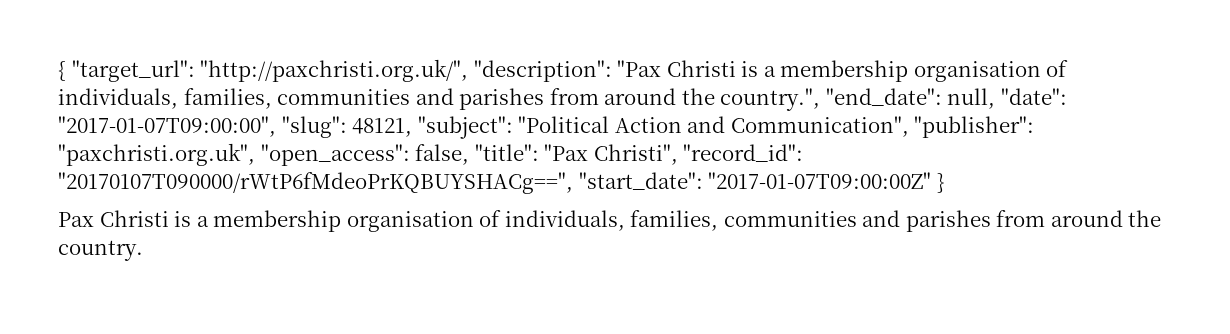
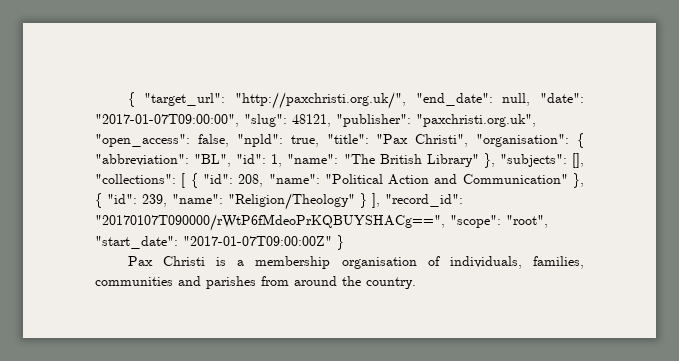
- { "target_url": "http://paxchristi.org.uk/", "description": "Pax Christi is a membership organisation of individuals, families, communities and parishes from around the country.", "end_date": null, "date": "2017-01-07T09:00:00", "slug": 48121, "subject": "Political Action and Communication", "publisher": "paxchristi.org.uk", "open_access": false, "title": "Pax Christi", "record_id": "20170107T090000/rWtP6fMdeoPrKQBUYSHACg==", "start_date": "2017-01-07T09:00:00Z" }
+ { "target_url": "http://paxchristi.org.uk/", "end_date": null, "date": "2017-01-07T09:00:00", "slug": 48121, "publisher": "paxchristi.org.uk", "open_access": false, "npld": true, "title": "Pax Christi", "organisation": { "abbreviation": "BL", "id": 1, "name": "The British Library" }, "subjects": [], "collections": [ { "id": 208, "name": "Political Action and Communication" }, { "id": 239, "name": "Religion/Theology" } ], "record_id": "20170107T090000/rWtP6fMdeoPrKQBUYSHACg==", "scope": "root", "start_date": "2017-01-07T09:00:00Z" }

